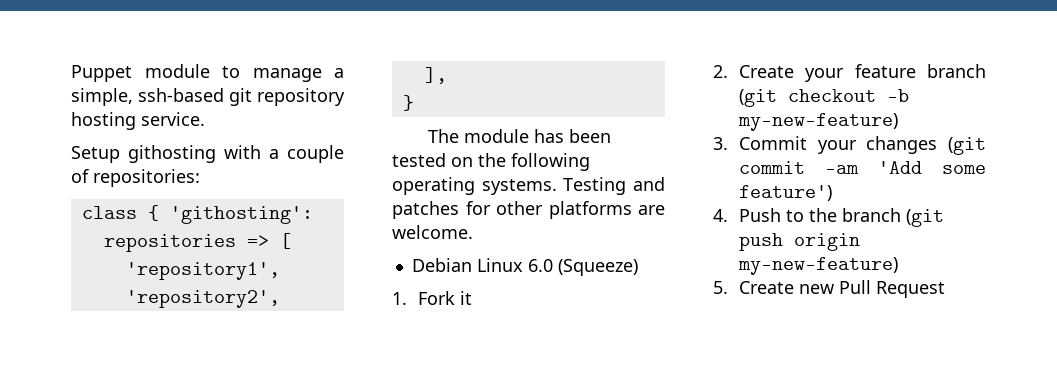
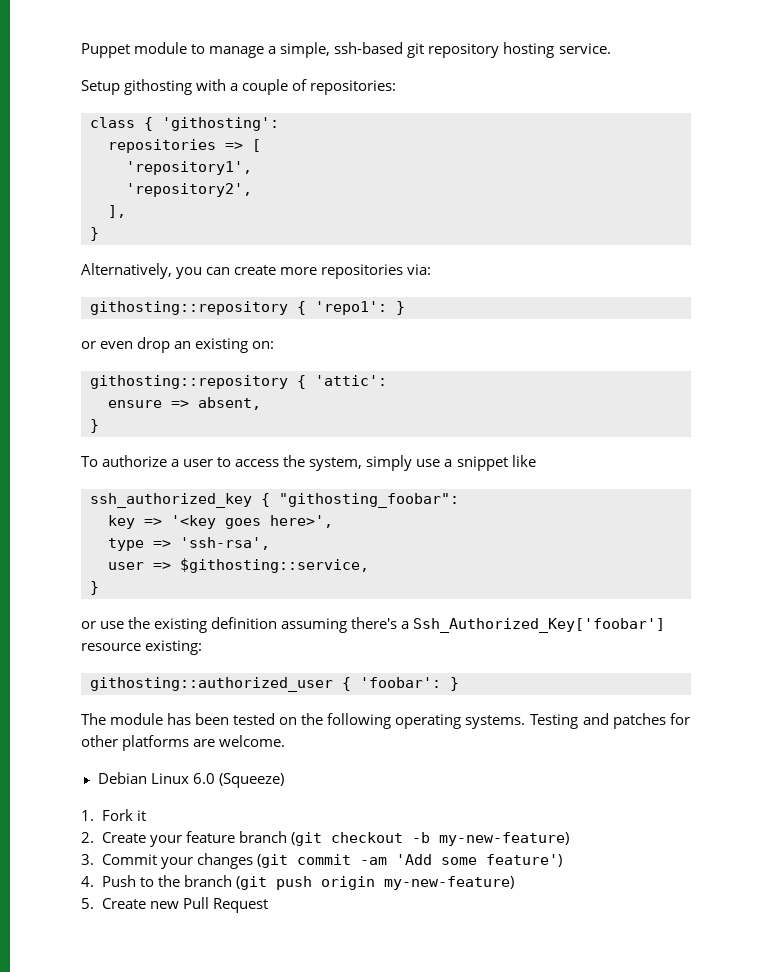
+ Alternatively, you can create more repositories via:
+ githosting::repository { 'repo1': }
+ or even drop an existing on:
+ githosting::repository { 'attic':
+ ensure => absent,
+ }
+ To authorize a user to access the system, simply use a snippet like
+ ssh_authorized_key { "githosting_foobar":
+ key => '<key goes here>',
+ type => 'ssh-rsa',
+ user => $githosting::service,
+ }
+ or use the existing definition assuming there's a Ssh_Authorized_Key['foobar'] resource existing:
+ githosting::authorized_user { 'foobar': }

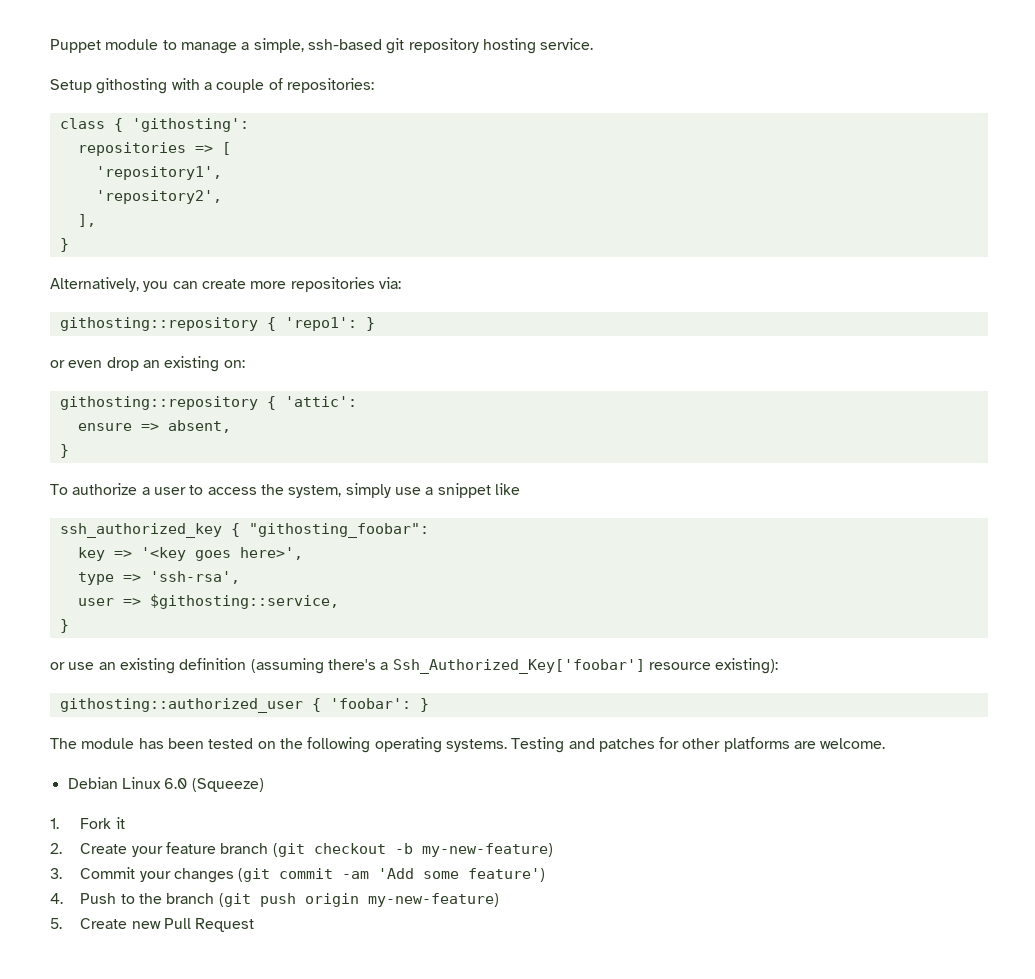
- or use the existing definition assuming there's a Ssh_Authorized_Key['foobar'] resource existing:
+ or use an existing definition (assuming there's a Ssh_Authorized_Key['foobar'] resource existing):

